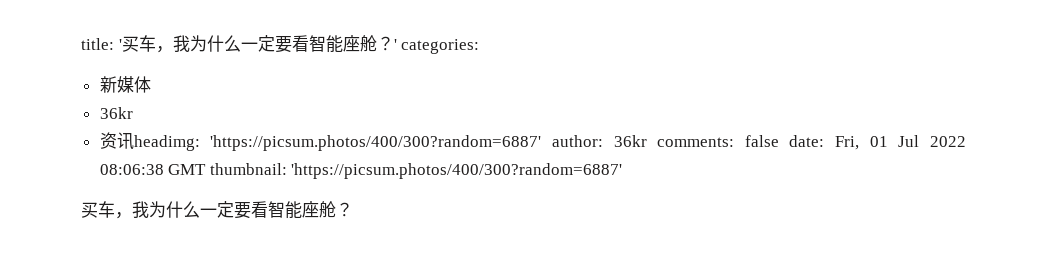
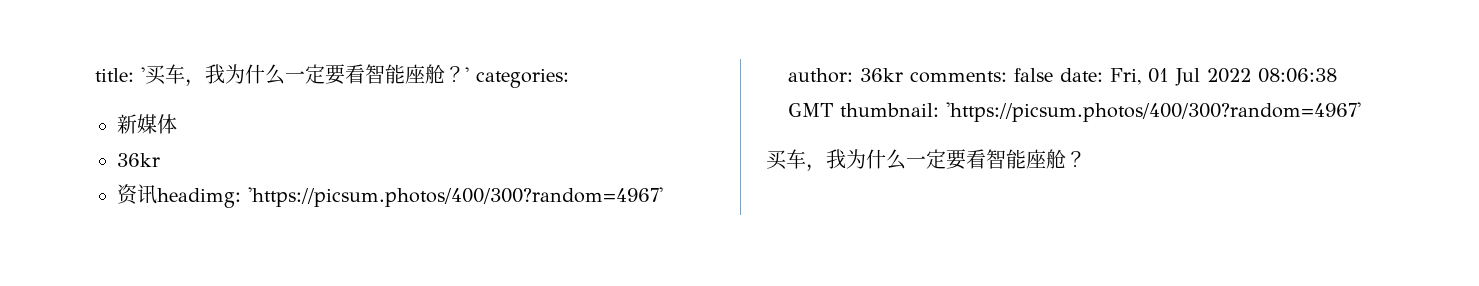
- 资讯headimg: 'https://picsum.photos/400/300?random=6887' author: 36kr comments: false date: Fri, 01 Jul 2022 08:06:38 GMT thumbnail: 'https://picsum.photos/400/300?random=6887'
+ 资讯headimg: 'https://picsum.photos/400/300?random=4967' author: 36kr comments: false date: Fri, 01 Jul 2022 08:06:38 GMT thumbnail: 'https://picsum.photos/400/300?random=4967'

